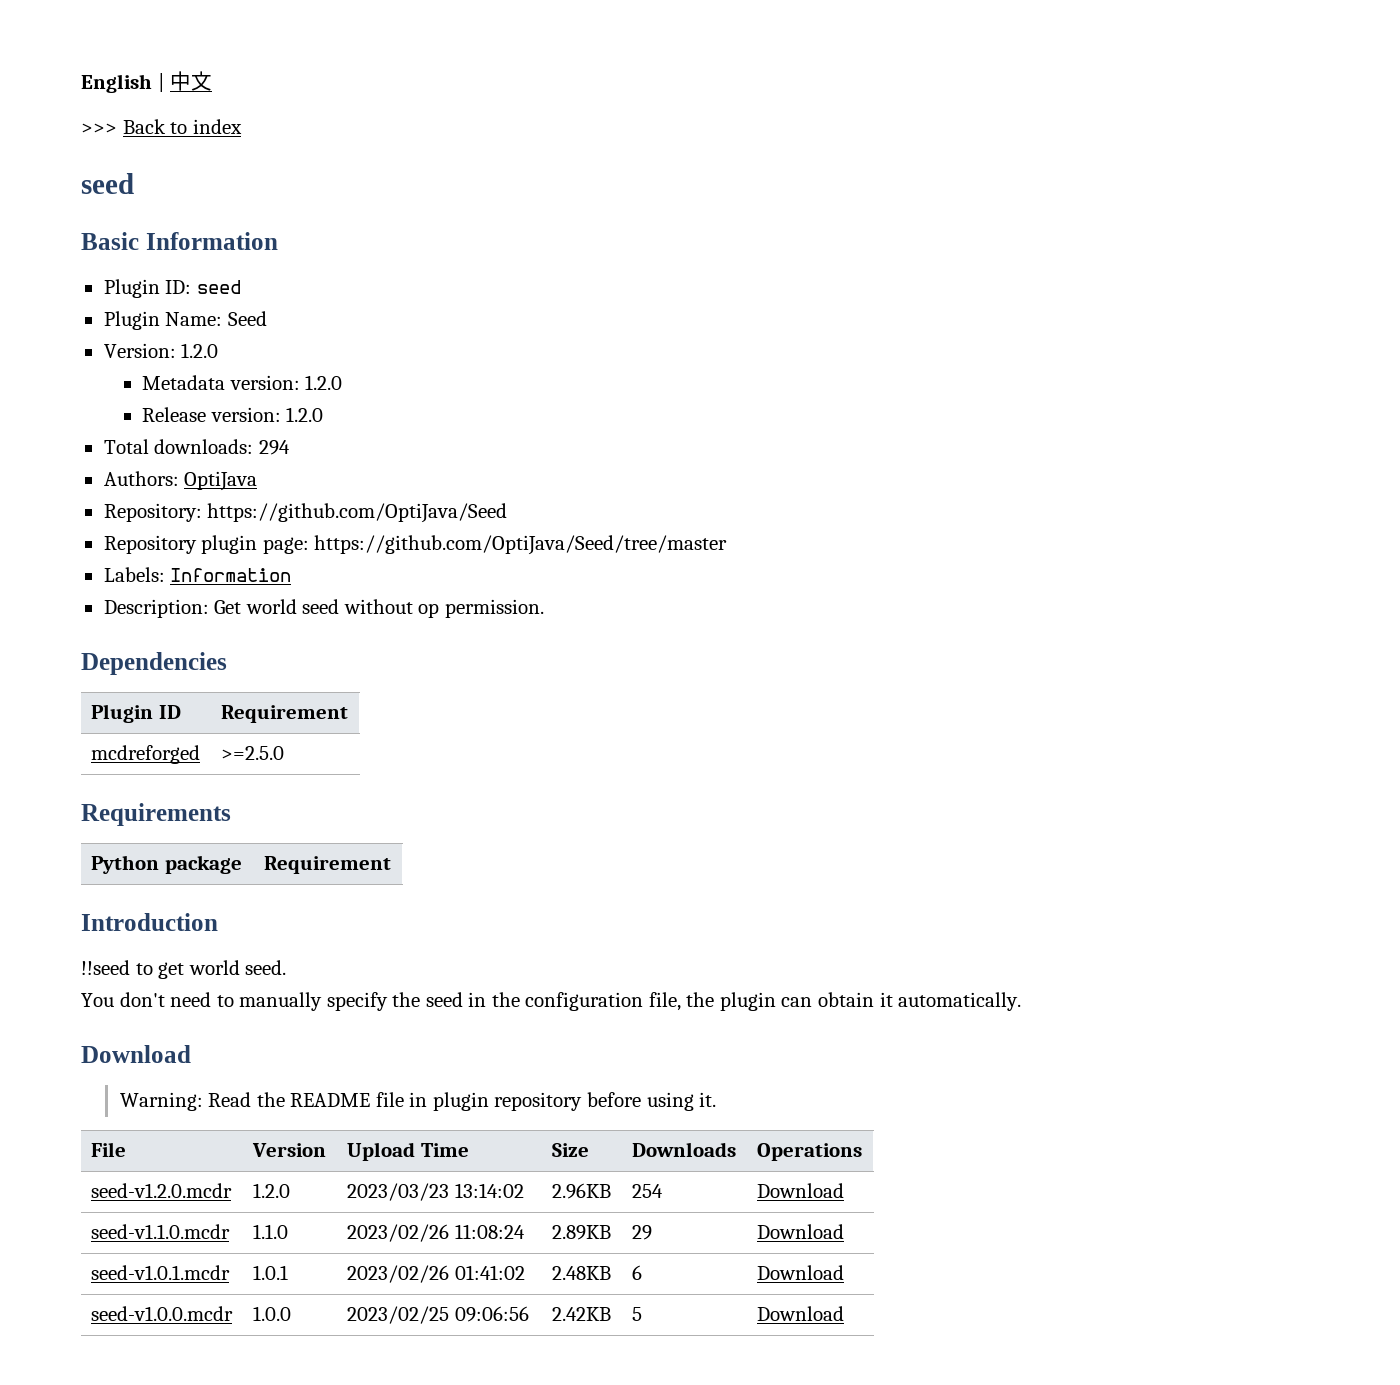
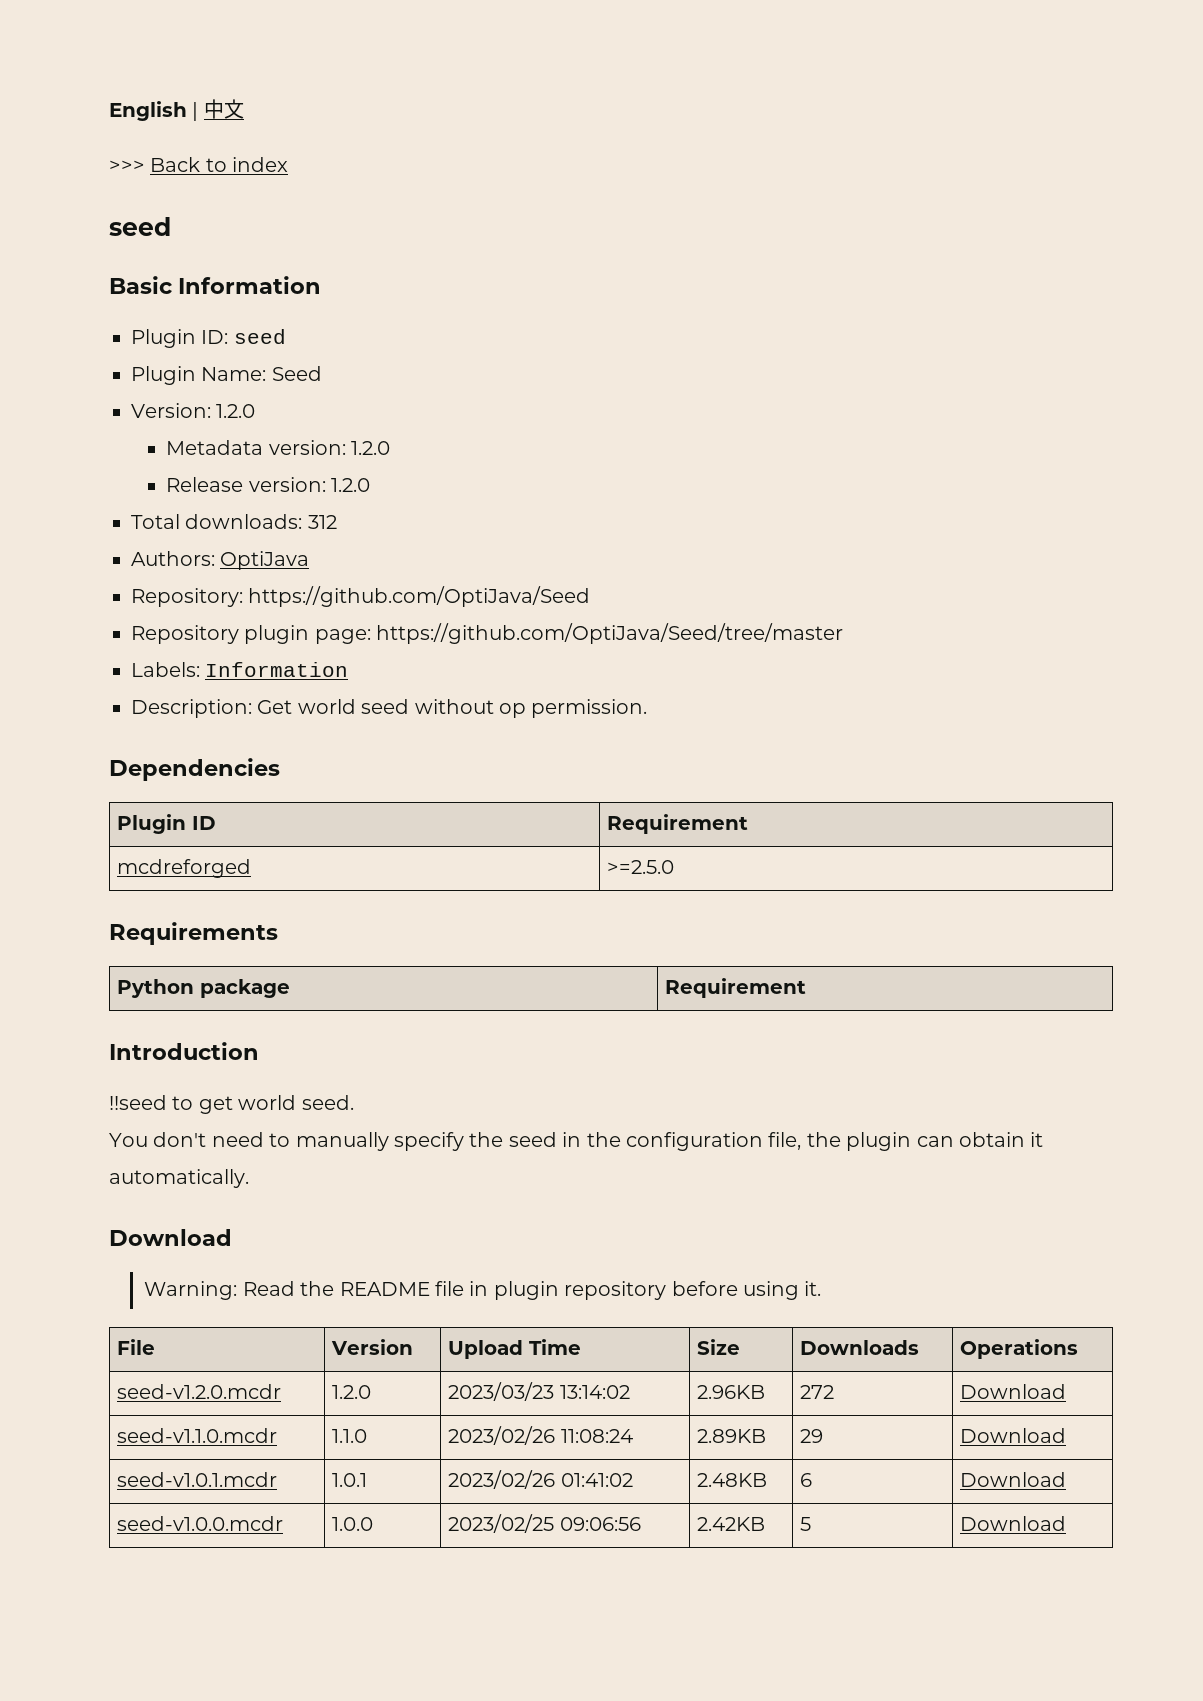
- Total downloads: 294
+ Total downloads: 312
- seed-v1.2.0.mcdr | 1.2.0 | 2023/03/23 13:14:02 | 2.96KB | 254 | Download
+ seed-v1.2.0.mcdr | 1.2.0 | 2023/03/23 13:14:02 | 2.96KB | 272 | Download

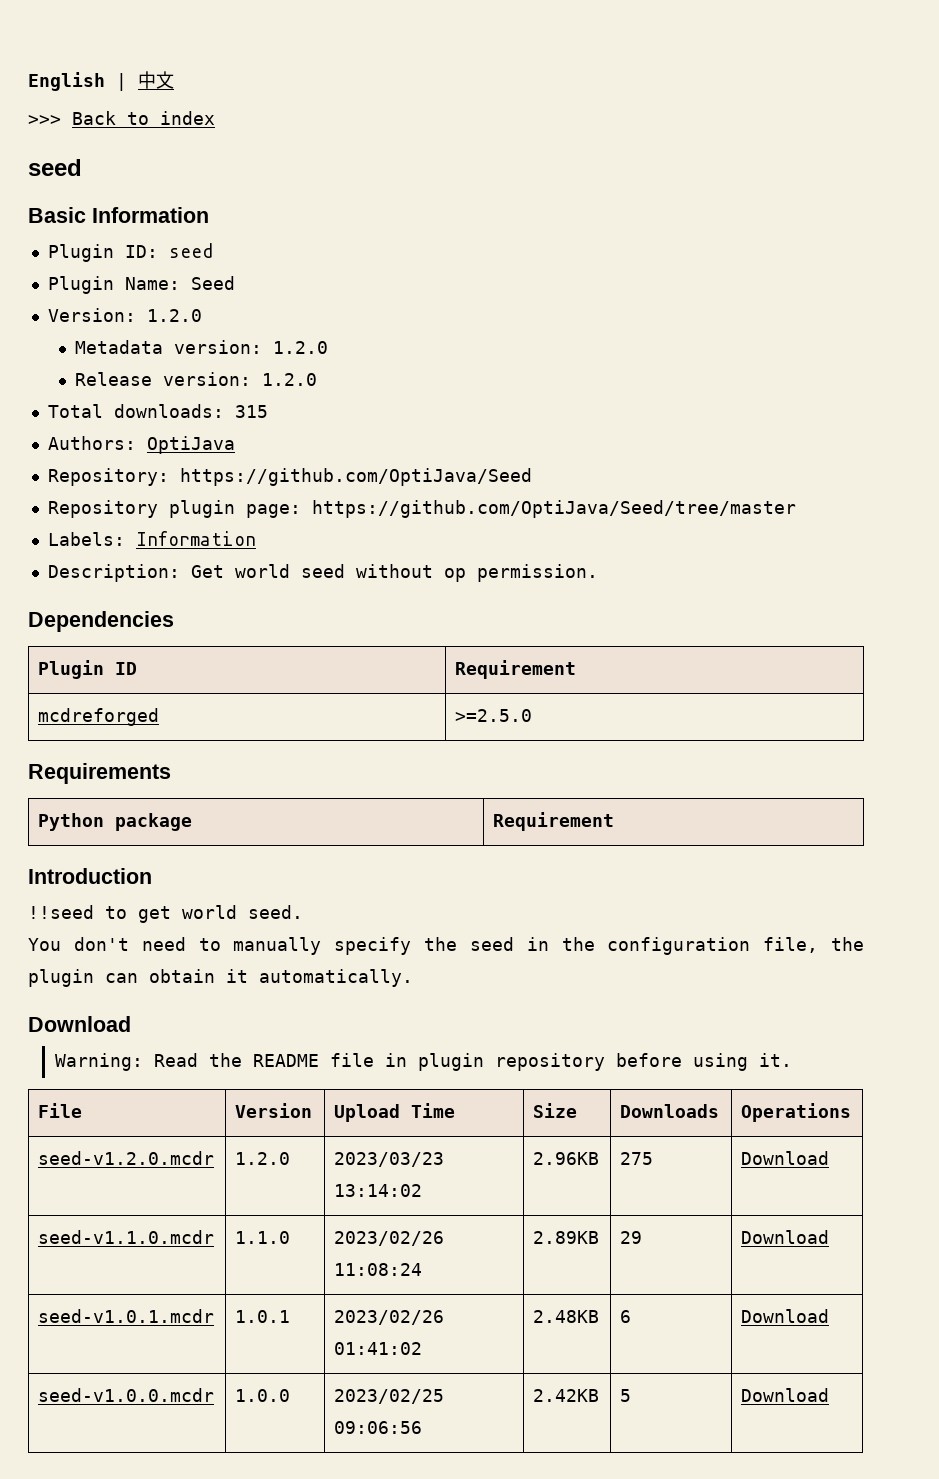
- Total downloads: 312
+ Total downloads: 315
- seed-v1.2.0.mcdr | 1.2.0 | 2023/03/23 13:14:02 | 2.96KB | 272 | Download
+ seed-v1.2.0.mcdr | 1.2.0 | 2023/03/23 13:14:02 | 2.96KB | 275 | Download

